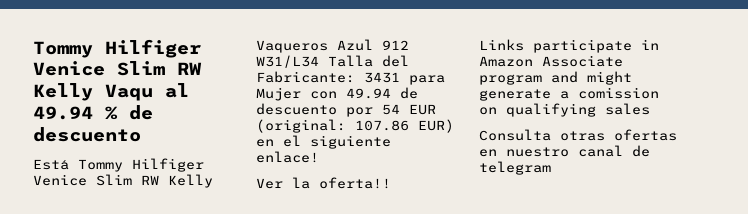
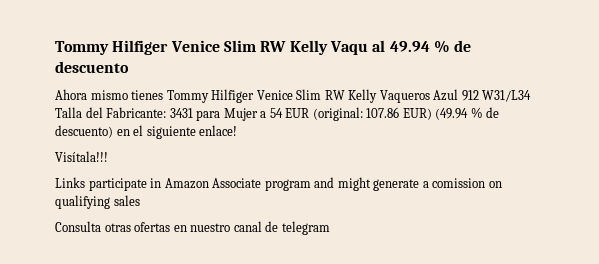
- Está Tommy Hilfiger Venice Slim RW Kelly Vaqueros Azul 912 W31/L34 Talla del Fabricante: 3431 para Mujer con 49.94 de descuento por 54 EUR (original: 107.86 EUR) en el siguiente enlace!
+ Ahora mismo tienes Tommy Hilfiger Venice Slim RW Kelly Vaqueros Azul 912 W31/L34 Talla del Fabricante: 3431 para Mujer a 54 EUR (original: 107.86 EUR) (49.94 % de descuento) en el siguiente enlace!
- Ver la oferta!!
+ Visítala!!!

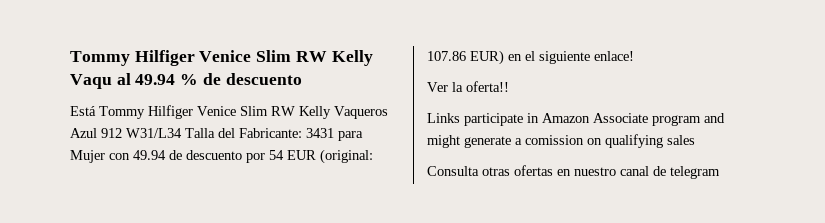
- Ahora mismo tienes Tommy Hilfiger Venice Slim RW Kelly Vaqueros Azul 912 W31/L34 Talla del Fabricante: 3431 para Mujer a 54 EUR (original: 107.86 EUR) (49.94 % de descuento) en el siguiente enlace!
+ Está Tommy Hilfiger Venice Slim RW Kelly Vaqueros Azul 912 W31/L34 Talla del Fabricante: 3431 para Mujer con 49.94 de descuento por 54 EUR (original: 107.86 EUR) en el siguiente enlace!
- Visítala!!!
+ Ver la oferta!!

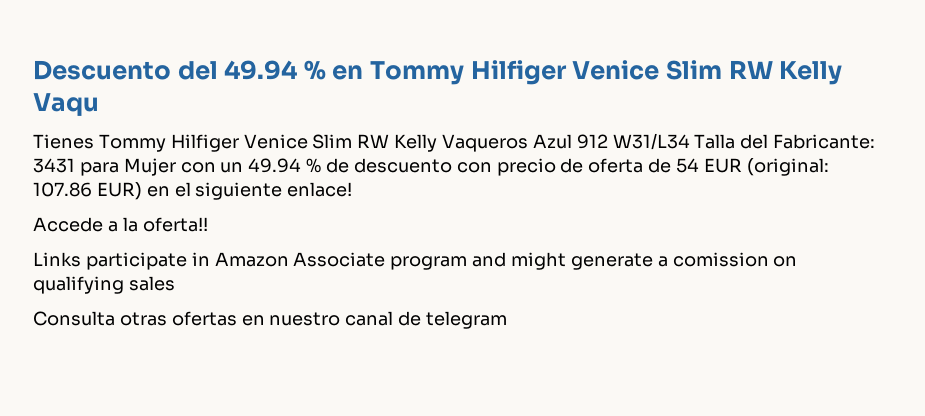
- Tommy Hilfiger Venice Slim RW Kelly Vaqu al 49.94 % de descuento
- Está Tommy Hilfiger Venice Slim RW Kelly Vaqueros Azul 912 W31/L34 Talla del Fabricante: 3431 para Mujer con 49.94 de descuento por 54 EUR (original: 107.86 EUR) en el siguiente enlace!
+ Descuento del 49.94 % en Tommy Hilfiger Venice Slim RW Kelly Vaqu
+ Tienes Tommy Hilfiger Venice Slim RW Kelly Vaqueros Azul 912 W31/L34 Talla del Fabricante: 3431 para Mujer con un 49.94 % de descuento con precio de oferta de 54 EUR (original: 107.86 EUR) en el siguiente enlace!
- Ver la oferta!!
+ Accede a la oferta!!

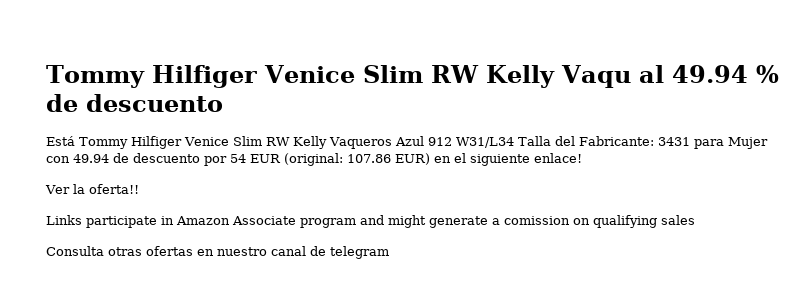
- Descuento del 49.94 % en Tommy Hilfiger Venice Slim RW Kelly Vaqu
- Tienes Tommy Hilfiger Venice Slim RW Kelly Vaqueros Azul 912 W31/L34 Talla del Fabricante: 3431 para Mujer con un 49.94 % de descuento con precio de oferta de 54 EUR (original: 107.86 EUR) en el siguiente enlace!
+ Tommy Hilfiger Venice Slim RW Kelly Vaqu al 49.94 % de descuento
+ Está Tommy Hilfiger Venice Slim RW Kelly Vaqueros Azul 912 W31/L34 Talla del Fabricante: 3431 para Mujer con 49.94 de descuento por 54 EUR (original: 107.86 EUR) en el siguiente enlace!
- Accede a la oferta!!
+ Ver la oferta!!

